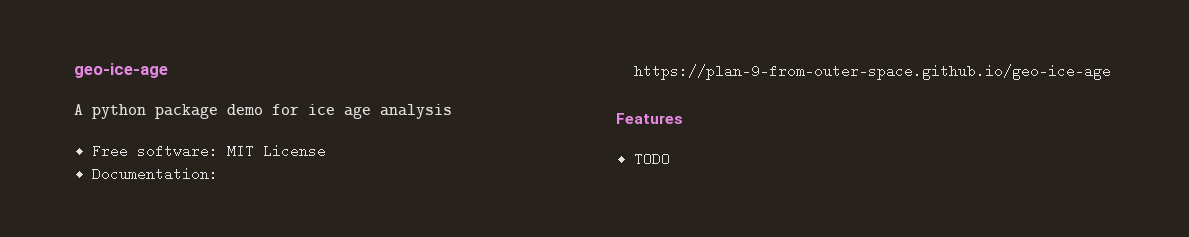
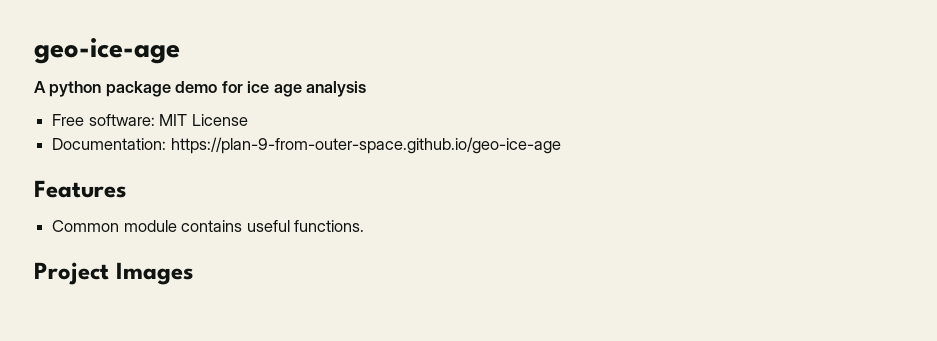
- TODO
+ Common module contains useful functions.
+ Project Images

